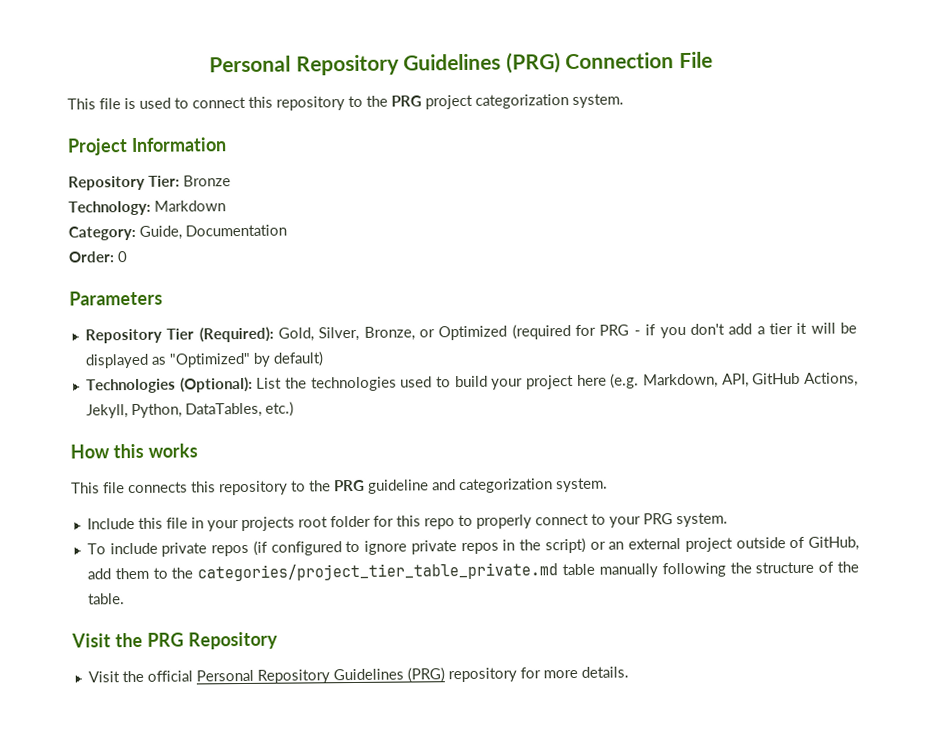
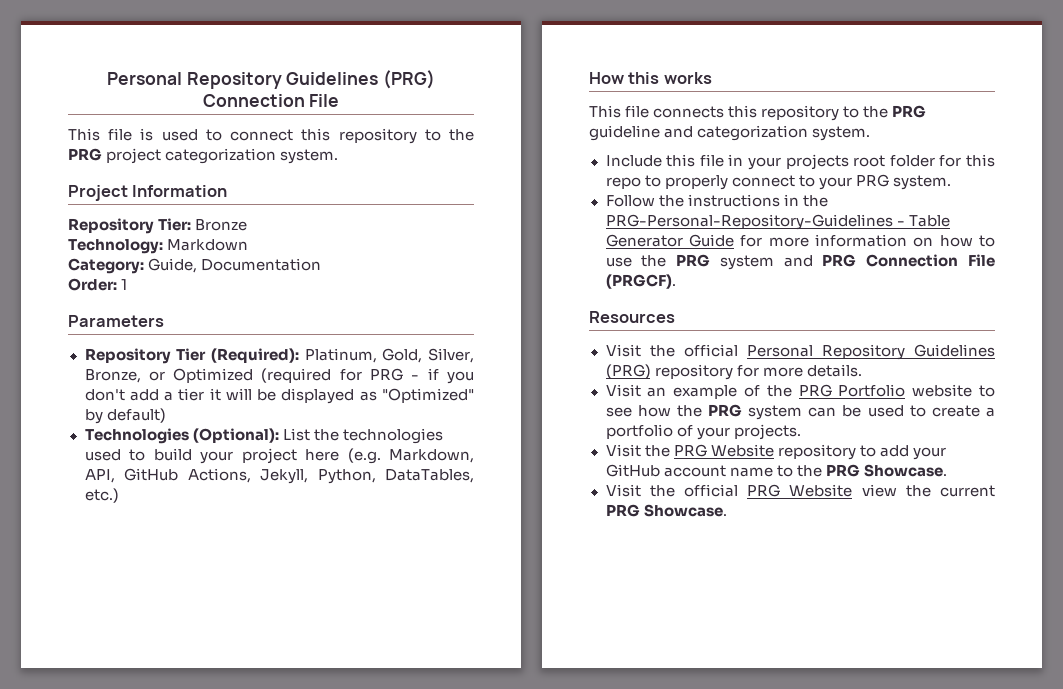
- Order: 0
+ Order: 1
- Repository Tier (Required): Gold, Silver, Bronze, or Optimized (required for PRG - if you don't add a tier it will be displayed as "Optimized" by default)
+ Repository Tier (Required): Platinum, Gold, Silver, Bronze, or Optimized (required for PRG - if you don't add a tier it will be displayed as "Optimized" by default)
- To include private repos (if configured to ignore private repos in the script) or an external project outside of GitHub, add them to the categories/project_tier_table_private.md table manually following the structure of the table.
- Visit the PRG Repository
+ Follow the instructions in the PRG-Personal-Repository-Guidelines - Table Generator Guide for more information on how to use the PRG system and PRG Connection File (PRGCF).
+ Resources
+ Visit an example of the PRG Portfolio website to see how the PRG system can be used to create a portfolio of your projects.
+ Visit the PRG Website repository to add your GitHub account name to the PRG Showcase.
+ Visit the official PRG Website view the current PRG Showcase.

